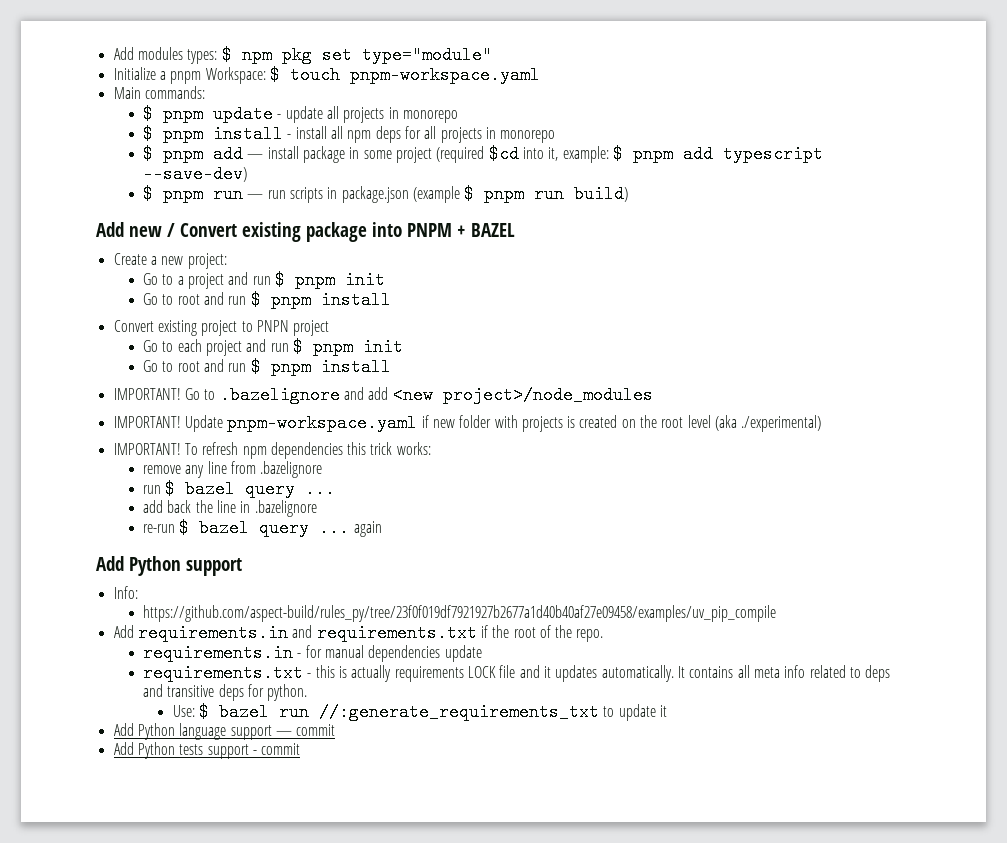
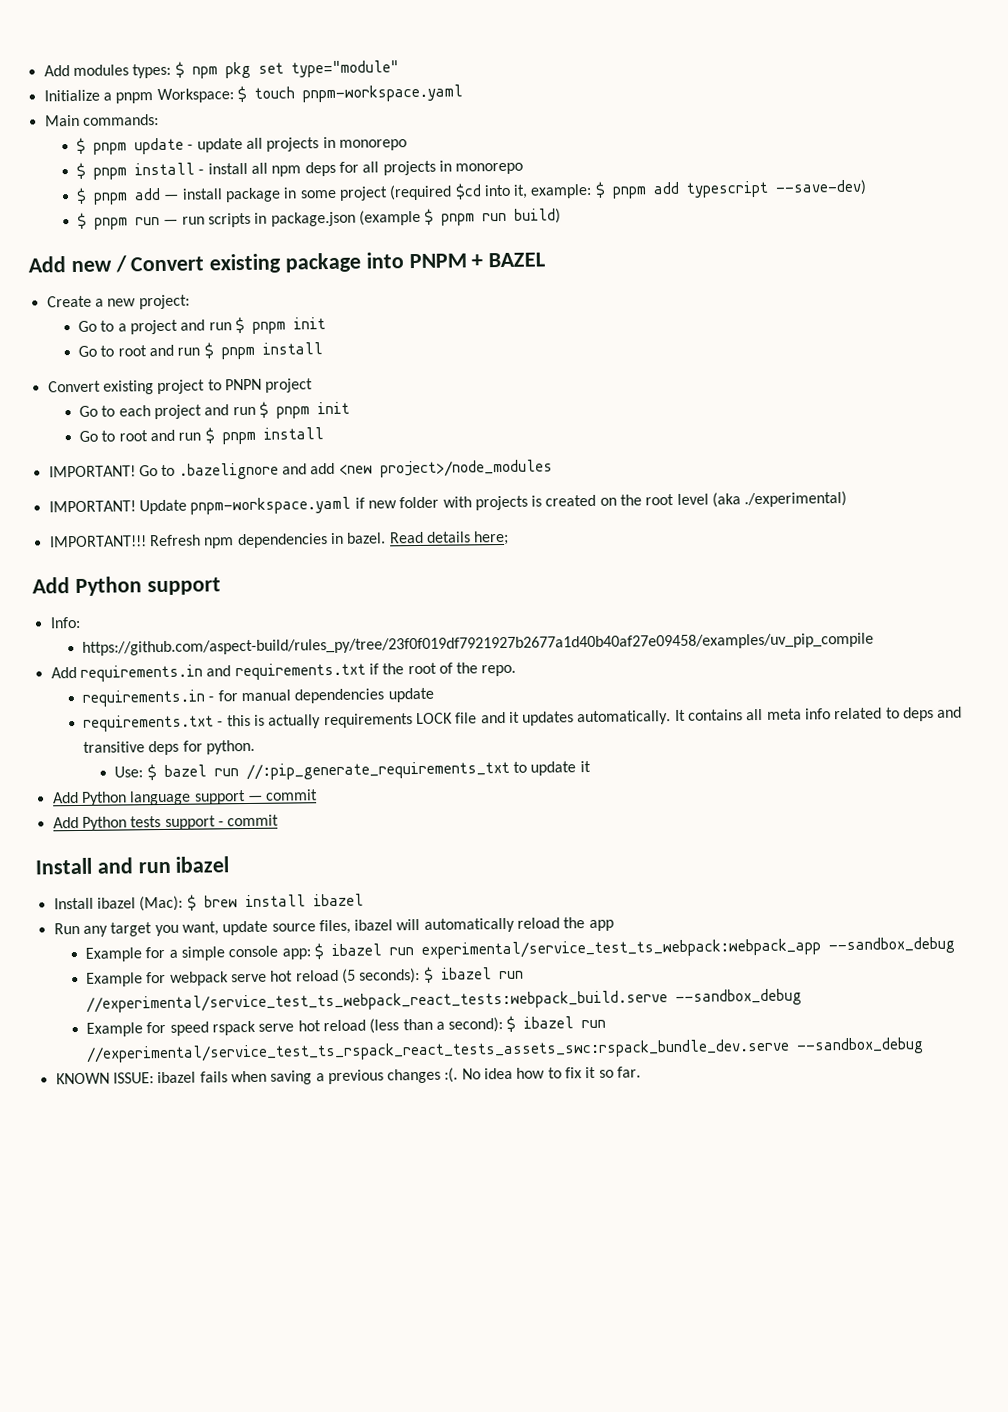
- IMPORTANT! To refresh npm dependencies this trick works:
- remove any line from .bazelignore
- run $ bazel query ...
- add back the line in .bazelignore
- re-run $ bazel query ... again
+ IMPORTANT!!! Refresh npm dependencies in bazel. Read details here;
- Use: $ bazel run //:generate_requirements_txt to update it
+ Use: $ bazel run //:pip_generate_requirements_txt to update it
+ Install and run ibazel
+ Install ibazel (Mac): $ brew install ibazel
+ Run any target you want, update source files, ibazel will automatically reload the app
+ Example for a simple console app: $ ibazel run experimental/service_test_ts_webpack:webpack_app --sandbox_debug
+ Example for webpack serve hot reload (5 seconds): $ ibazel run //experimental/service_test_ts_webpack_react_tests:webpack_build.serve --sandbox_debug
+ Example for speed rspack serve hot reload (less than a second): $ ibazel run //experimental/service_test_ts_rspack_react_tests_assets_swc:rspack_bundle_dev.serve --sandbox_debug
+ KNOWN ISSUE: ibazel fails when saving a previous changes :(. No idea how to fix it so far.

